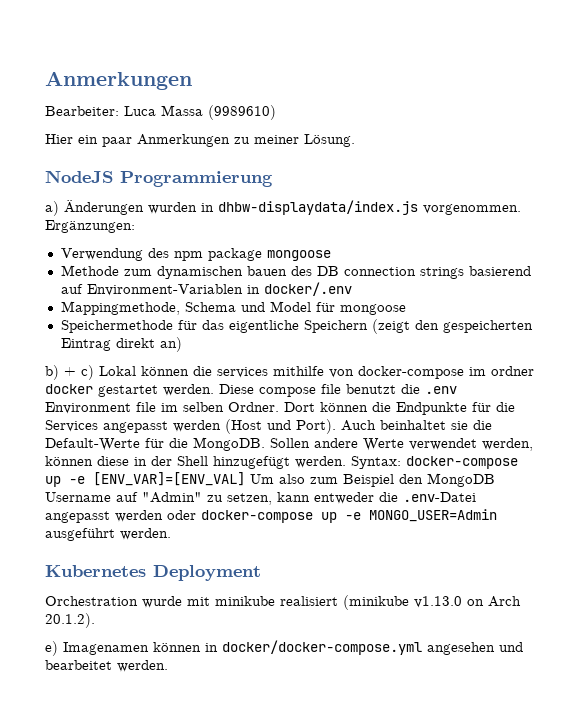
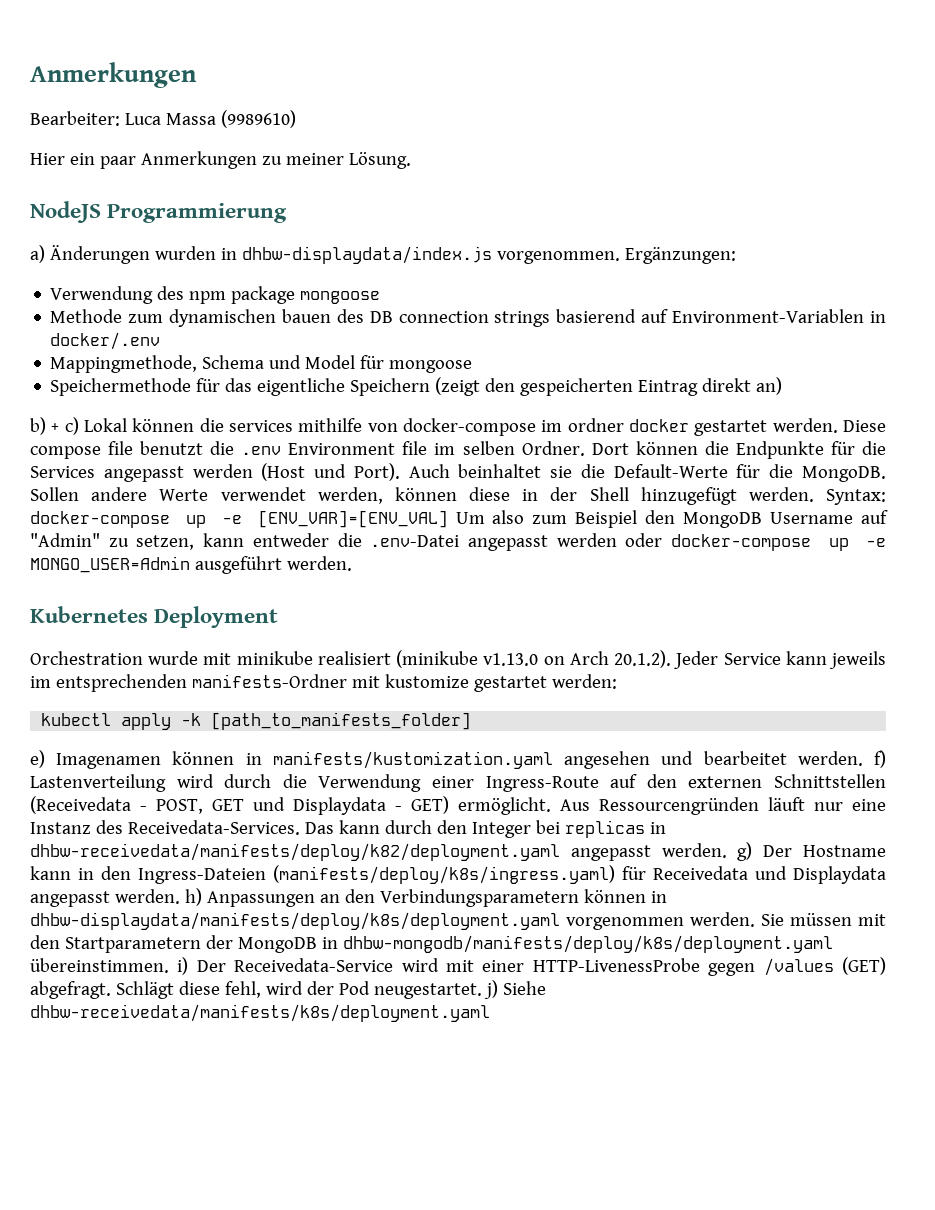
- Orchestration wurde mit minikube realisiert (minikube v1.13.0 on Arch 20.1.2).
+ Orchestration wurde mit minikube realisiert (minikube v1.13.0 on Arch 20.1.2). Jeder Service kann jeweils im entsprechenden manifests-Ordner mit kustomize gestartet werden:
+ kubectl apply -k [path_to_manifests_folder]
- e) Imagenamen können in docker/docker-compose.yml angesehen und bearbeitet werden.
+ e) Imagenamen können in manifests/kustomization.yaml angesehen und bearbeitet werden. f) Lastenverteilung wird durch die Verwendung einer Ingress-Route auf den externen Schnittstellen (Receivedata - POST, GET und Displaydata - GET) ermöglicht. Aus Ressourcengründen läuft nur eine Instanz des Receivedata-Services. Das kann durch den Integer bei replicas in dhbw-receivedata/manifests/deploy/k82/deployment.yaml angepasst werden. g) Der Hostname kann in den Ingress-Dateien (manifests/deploy/k8s/ingress.yaml) für Receivedata und Displaydata angepasst werden. h) Anpassungen an den Verbindungsparametern können in dhbw-displaydata/manifests/deploy/k8s/deployment.yaml vorgenommen werden. Sie müssen mit den Startparametern der MongoDB in dhbw-mongodb/manifests/deploy/k8s/deployment.yaml übereinstimmen. i) Der Receivedata-Service wird mit einer HTTP-LivenessProbe gegen /values (GET) abgefragt. Schlägt diese fehl, wird der Pod neugestartet. j) Siehe dhbw-receivedata/manifests/k8s/deployment.yaml

